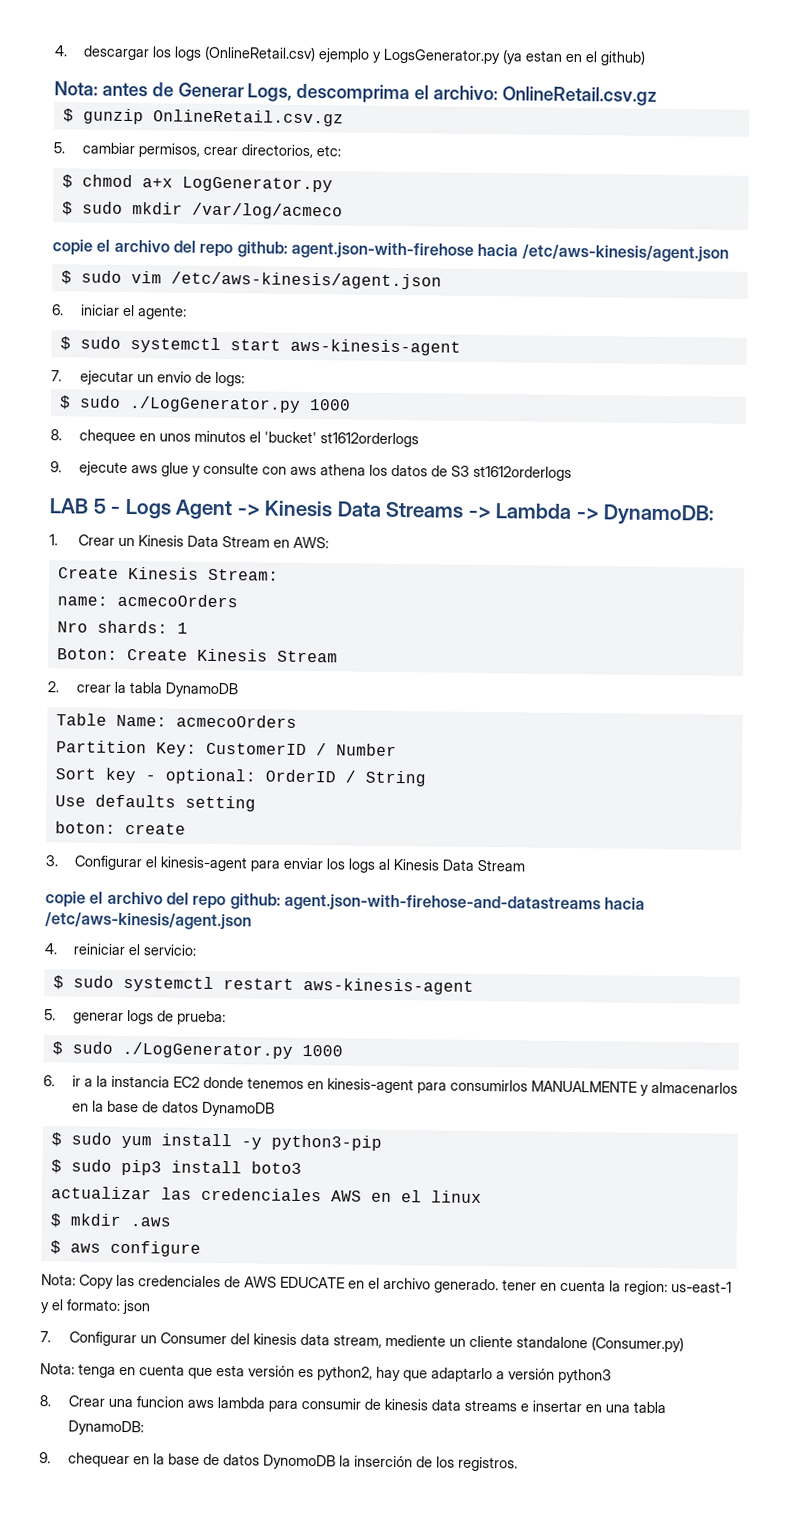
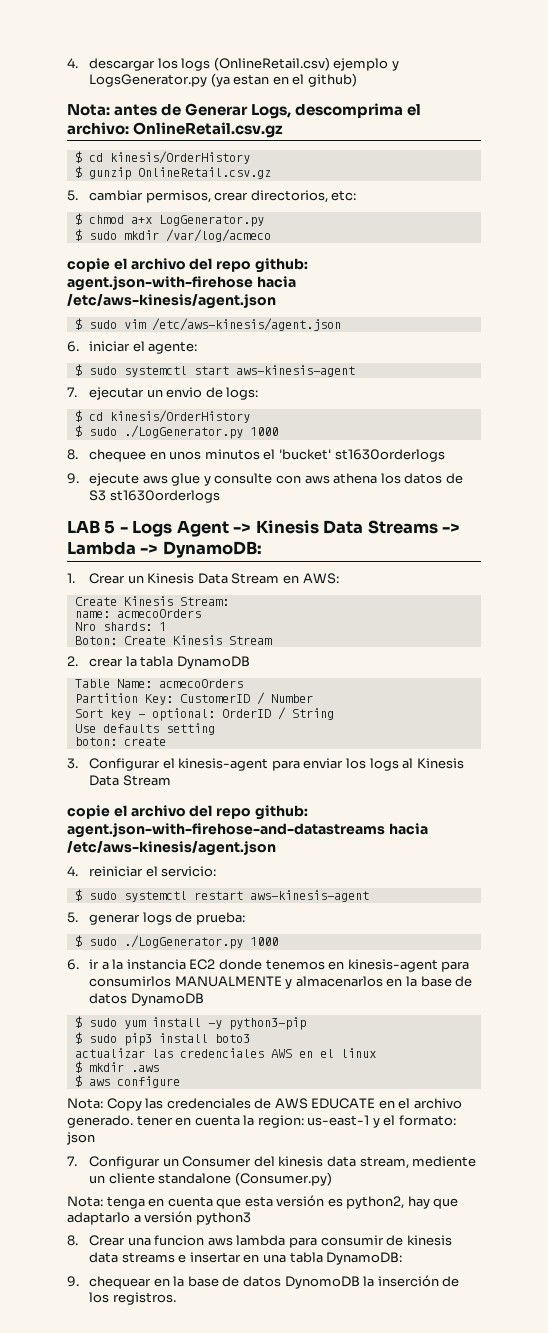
  Nota: antes de Generar Logs, descomprima el archivo: OnlineRetail.csv.gz
+ $ cd kinesis/OrderHistory
  7. ejecutar un envio de logs:
+ $ cd kinesis/OrderHistory
- 8. chequee en unos minutos el 'bucket' st1612orderlogs
+ 8. chequee en unos minutos el 'bucket' st1630orderlogs
- 9. ejecute aws glue y consulte con aws athena los datos de S3 st1612orderlogs
+ 9. ejecute aws glue y consulte con aws athena los datos de S3 st1630orderlogs

